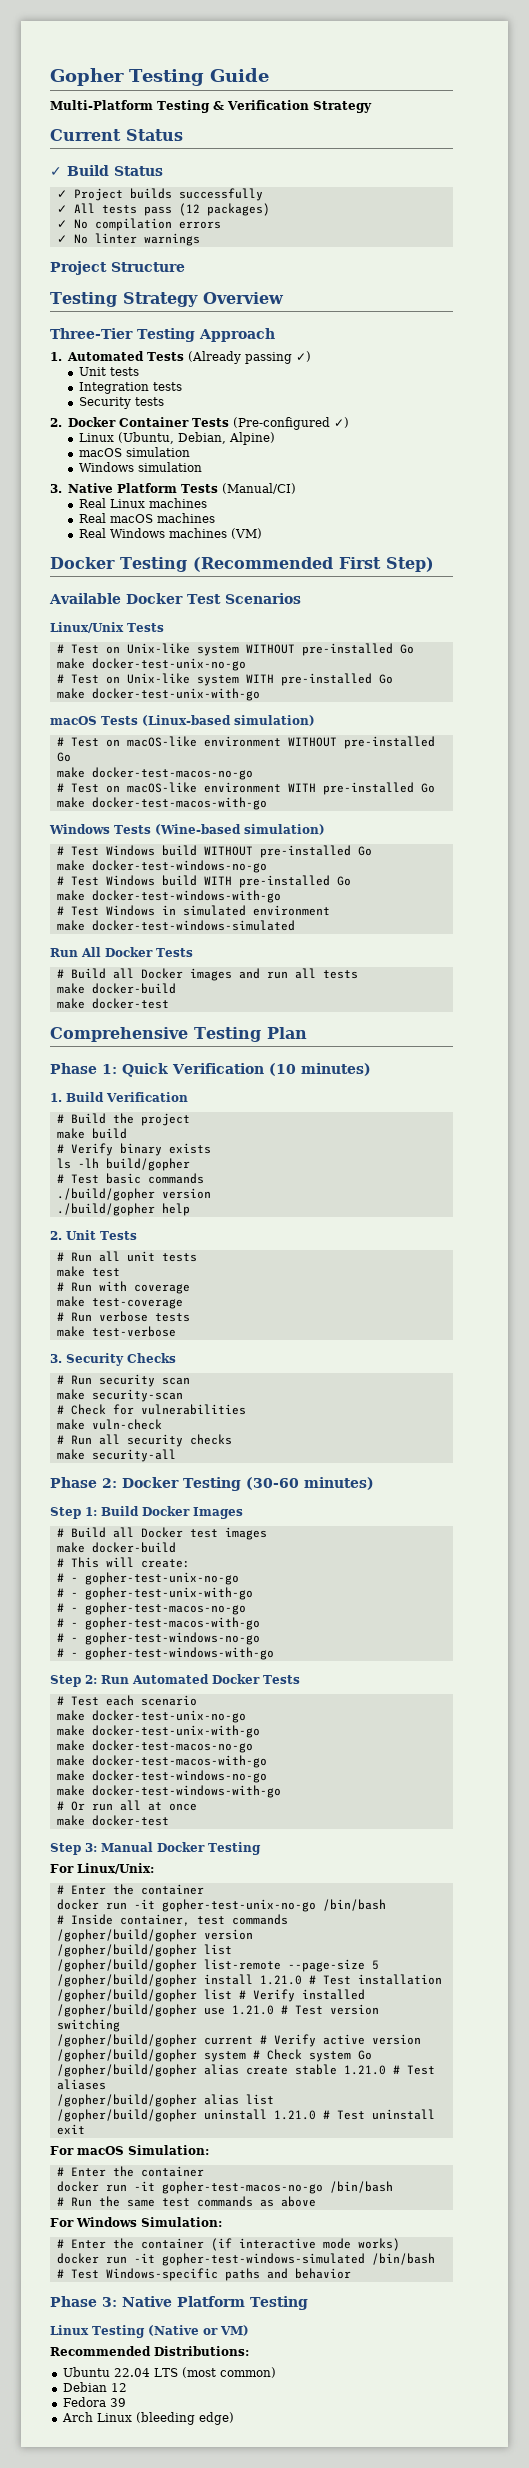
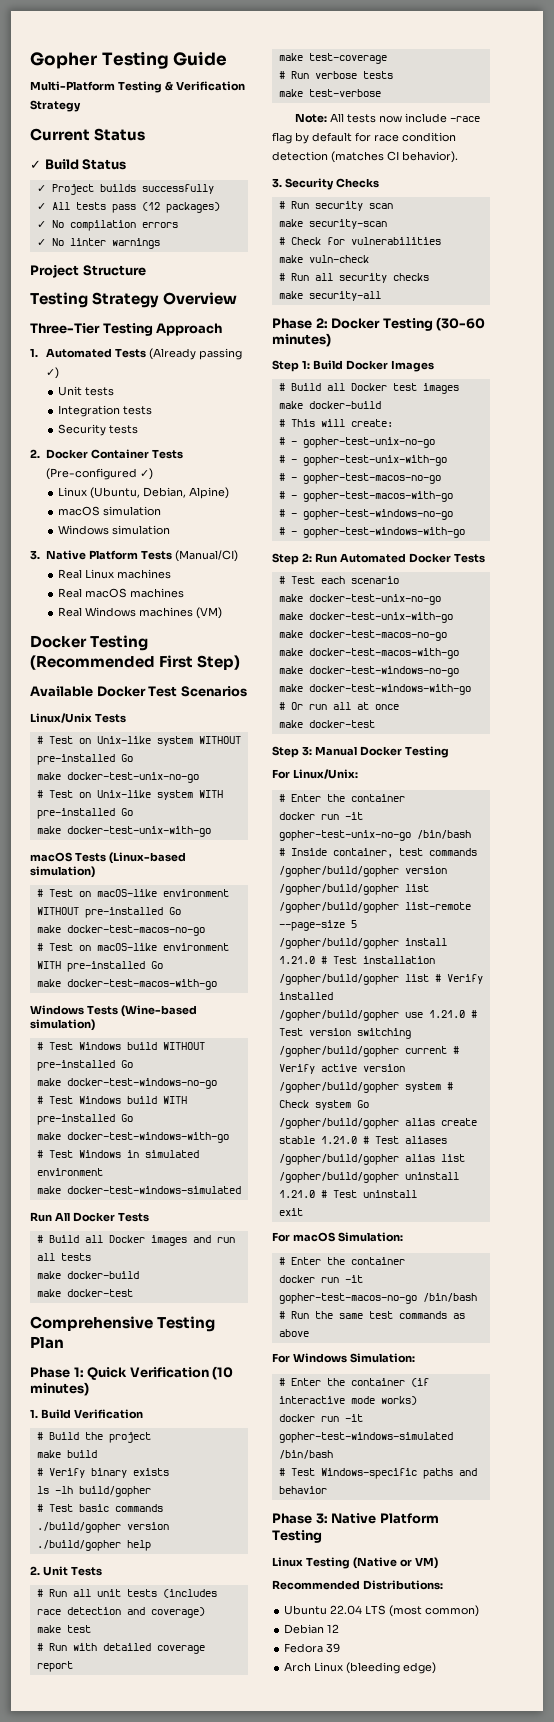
- # Run all unit tests
+ # Run all unit tests (includes race detection and coverage)
- # Run with coverage
+ # Run with detailed coverage report
+ Note: All tests now include -race flag by default for race condition detection (matches CI behavior).

